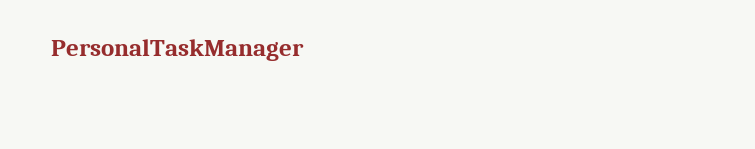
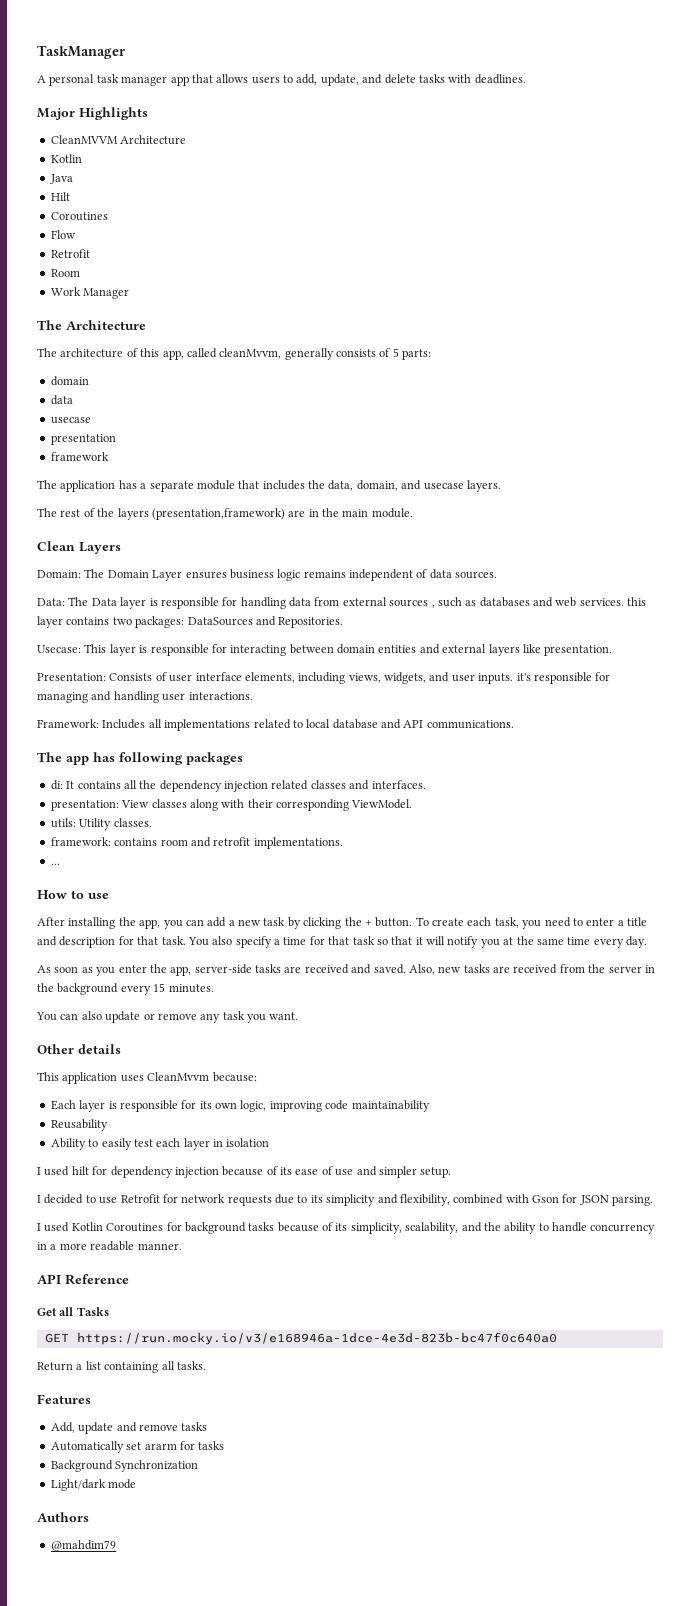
- PersonalTaskManager
+ TaskManager
+ A personal task manager app that allows users to add, update, and delete tasks with deadlines.
+ Major Highlights
+ CleanMVVM Architecture
+ Kotlin
+ Java
+ Hilt
+ Coroutines
+ Flow
+ Retrofit
+ Room
+ Work Manager
+ The Architecture
+ The architecture of this app, called cleanMvvm, generally consists of 5 parts:
+ domain
+ data
+ usecase
+ presentation
+ framework
+ The application has a separate module that includes the data, domain, and usecase layers.
+ The rest of the layers (presentation,framework) are in the main module.
+ Clean Layers
+ Domain: The Domain Layer ensures business logic remains independent of data sources.
+ Data: The Data layer is responsible for handling data from external sources , such as databases and web services. this layer contains two packages: DataSources and Repositories.
+ Usecase: This layer is responsible for interacting between domain entities and external layers like presentation.
+ Presentation: Consists of user interface elements, including views, widgets, and user inputs. it's responsible for managing and handling user interactions.
+ Framework: Includes all implementations related to local database and API communications.
+ The app has following packages
+ di: It contains all the dependency injection related classes and interfaces.
+ presentation: View classes along with their corresponding ViewModel.
+ utils: Utility classes.
+ framework: contains room and retrofit implementations.
+ ...
+ How to use
+ After installing the app, you can add a new task by clicking the + button. To create each task, you need to enter a title and description for that task. You also specify a time for that task so that it will notify you at the same time every day.
+ As soon as you enter the app, server-side tasks are received and saved. Also, new tasks are received from the server in the background every 15 minutes.
+ You can also update or remove any task you want.
+ Other details
+ This application uses CleanMvvm because:
+ Each layer is responsible for its own logic, improving code maintainability
+ Reusability
+ Ability to easily test each layer in isolation
+ I used hilt for dependency injection because of its ease of use and simpler setup.
+ I decided to use Retrofit for network requests due to its simplicity and flexibility, combined with Gson for JSON parsing.
+ I used Kotlin Coroutines for background tasks because of its simplicity, scalability, and the ability to handle concurrency in a more readable manner.
+ API Reference
+ Get all Tasks
+ GET https://run.mocky.io/v3/e168946a-1dce-4e3d-823b-bc47f0c640a0
+ Return a list containing all tasks.
+ Features
+ Add, update and remove tasks
+ Automatically set ararm for tasks
+ Background Synchronization
+ Light/dark mode
+ Authors
+ @mahdim79

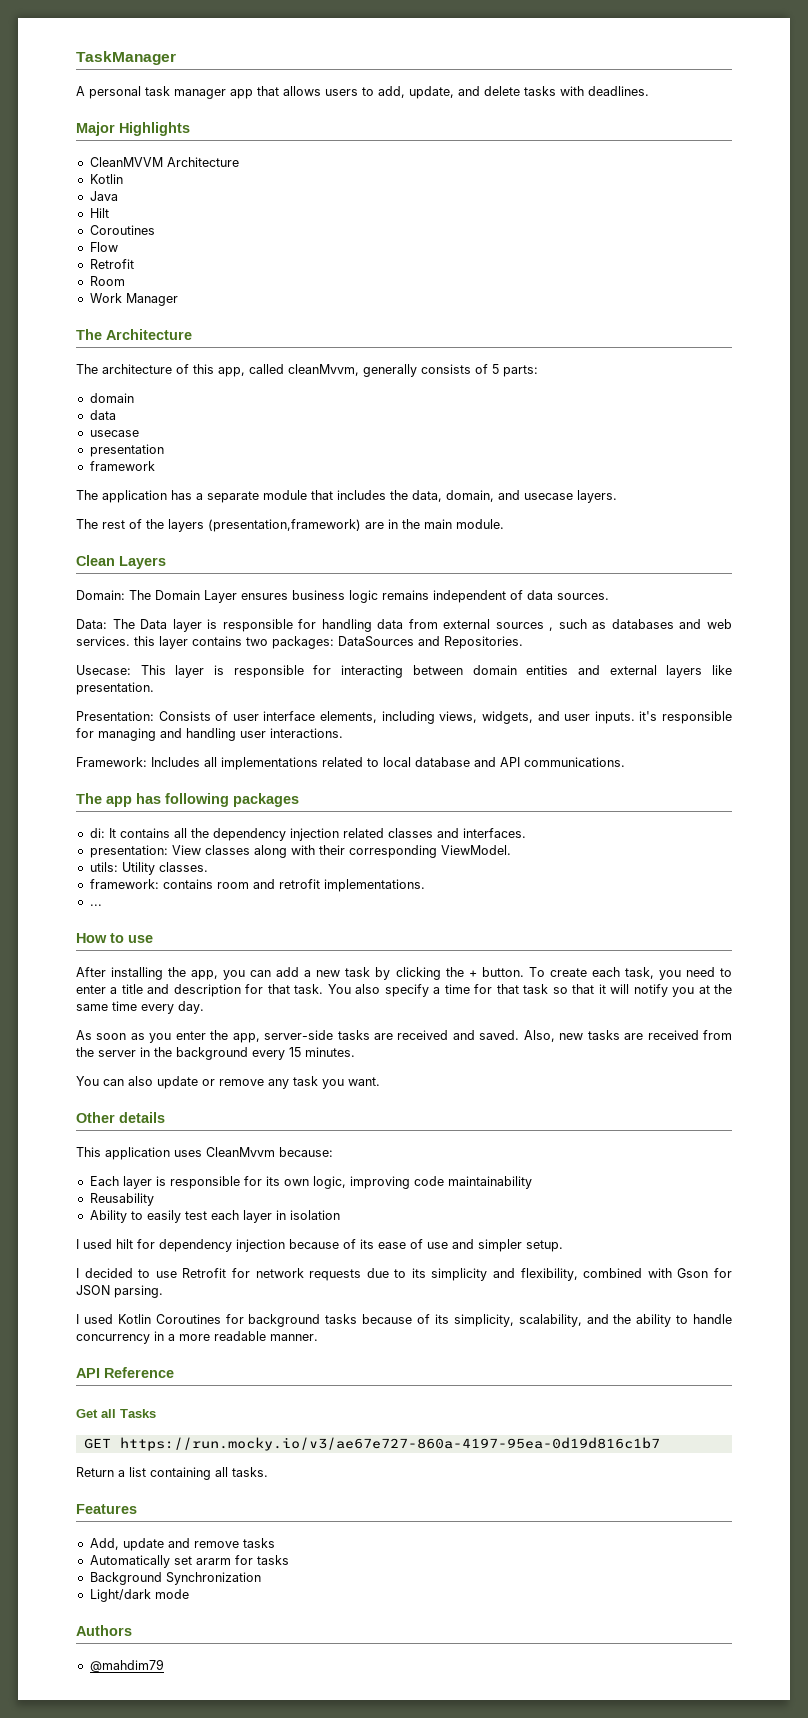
- GET https://run.mocky.io/v3/e168946a-1dce-4e3d-823b-bc47f0c640a0
+ GET https://run.mocky.io/v3/ae67e727-860a-4197-95ea-0d19d816c1b7

